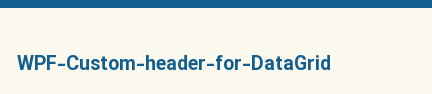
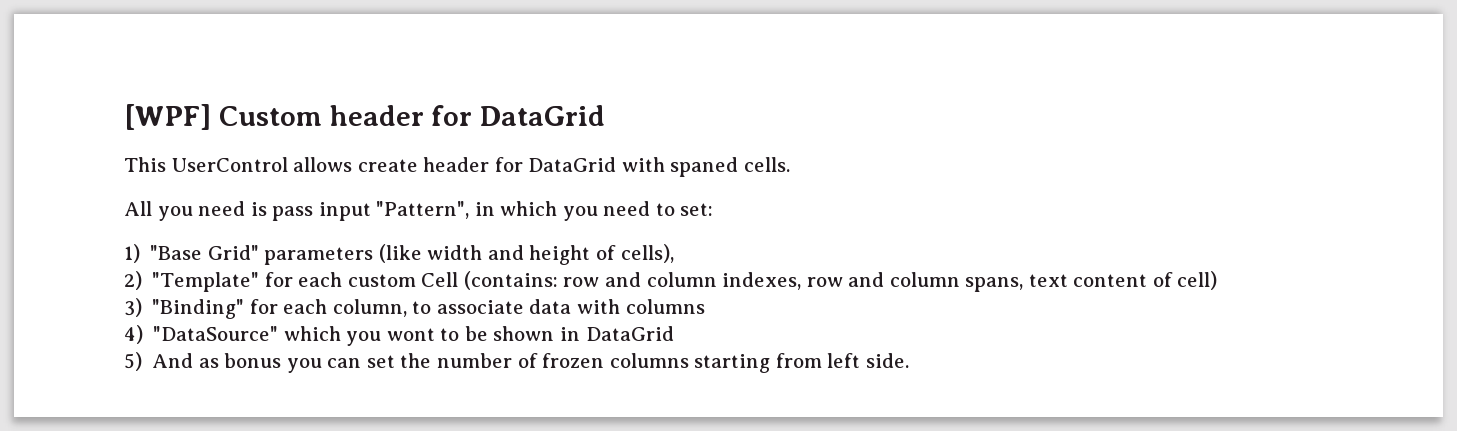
- WPF-Custom-header-for-DataGrid
+ [WPF] Custom header for DataGrid
+ This UserControl allows create header for DataGrid with spaned cells.
+ All you need is pass input "Pattern", in which you need to set:
+ 1) "Base Grid" parameters (like width and height of cells),
+ 2) "Template" for each custom Cell (contains: row and column indexes, row and column spans, text content of cell)
+ 3) "Binding" for each column, to associate data with columns
+ 4) "DataSource" which you wont to be shown in DataGrid
+ 5) And as bonus you can set the number of frozen columns starting from left side.

